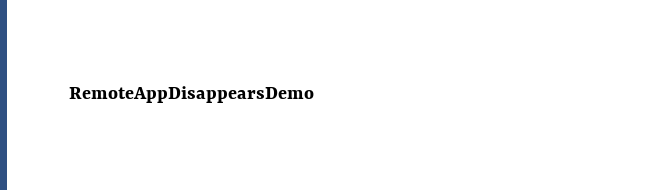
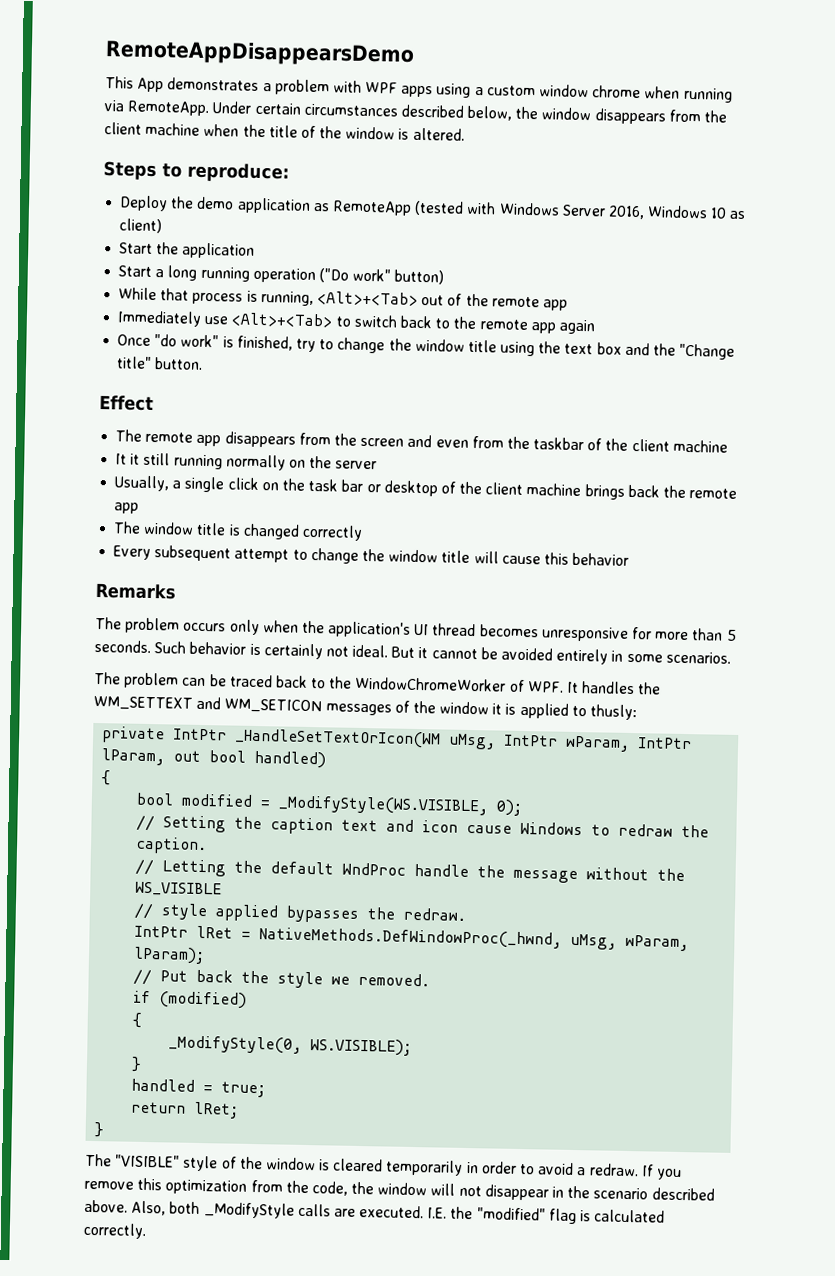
+ This App demonstrates a problem with WPF apps using a custom window chrome when running via RemoteApp. Under certain circumstances described below, the window disappears from the client machine when the title of the window is altered.
+ Steps to reproduce:
+ Deploy the demo application as RemoteApp (tested with Windows Server 2016, Windows 10 as client)
+ Start the application
+ Start a long running operation ("Do work" button)
+ While that process is running, <Alt>+<Tab> out of the remote app
+ Immediately use <Alt>+<Tab> to switch back to the remote app again
+ Once "do work" is finished, try to change the window title using the text box and the "Change title" button.
+ Effect
+ The remote app disappears from the screen and even from the taskbar of the client machine
+ It it still running normally on the server
+ Usually, a single click on the task bar or desktop of the client machine brings back the remote app
+ The window title is changed correctly
+ Every subsequent attempt to change the window title will cause this behavior
+ Remarks
+ The problem occurs only when the application's UI thread becomes unresponsive for more than 5 seconds. Such behavior is certainly not ideal. But it cannot be avoided entirely in some scenarios.
+ The problem can be traced back to the WindowChromeWorker of WPF. It handles the WM_SETTEXT and WM_SETICON messages of the window it is applied to thusly:
+ private IntPtr _HandleSetTextOrIcon(WM uMsg, IntPtr wParam, IntPtr lParam, out bool handled)
+ {
+ bool modified = _ModifyStyle(WS.VISIBLE, 0);
+ // Setting the caption text and icon cause Windows to redraw the caption.
+ // Letting the default WndProc handle the message without the WS_VISIBLE
+ // style applied bypasses the redraw.
+ IntPtr lRet = NativeMethods.DefWindowProc(_hwnd, uMsg, wParam, lParam);
+ // Put back the style we removed.
+ if (modified)
+ {
+ _ModifyStyle(0, WS.VISIBLE);
+ }
+ handled = true;
+ return lRet;
+ }
+ The "VISIBLE" style of the window is cleared temporarily in order to avoid a redraw. If you remove this optimization from the code, the window will not disappear in the scenario described above. Also, both _ModifyStyle calls are executed. I.E. the "modified" flag is calculated correctly.

